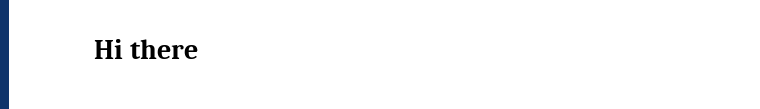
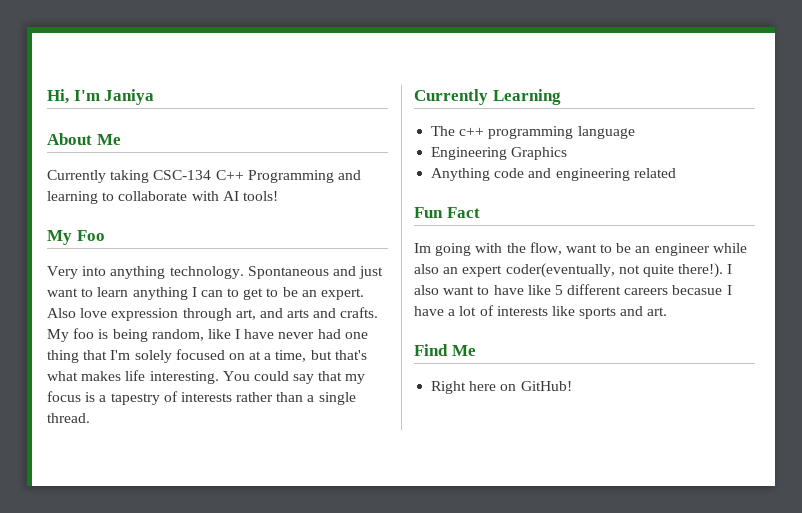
- Hi there
+ Hi, I'm Janiya
+ About Me
+ Currently taking CSC-134 C++ Programming and learning to collaborate with AI tools!
+ My Foo
+ Very into anything technology. Spontaneous and just want to learn anything I can to get to be an expert. Also love expression through art, and arts and crafts. My foo is being random, like I have never had one thing that I'm solely focused on at a time, but that's what makes life interesting. You could say that my focus is a tapestry of interests rather than a single thread.
+ Currently Learning
+ The c++ programming language
+ Engineering Graphics
+ Anything code and engineering related
+ Fun Fact
+ Im going with the flow, want to be an engineer while also an expert coder(eventually, not quite there!). I also want to have like 5 different careers becasue I have a lot of interests like sports and art.
+ Find Me
+ Right here on GitHub!

